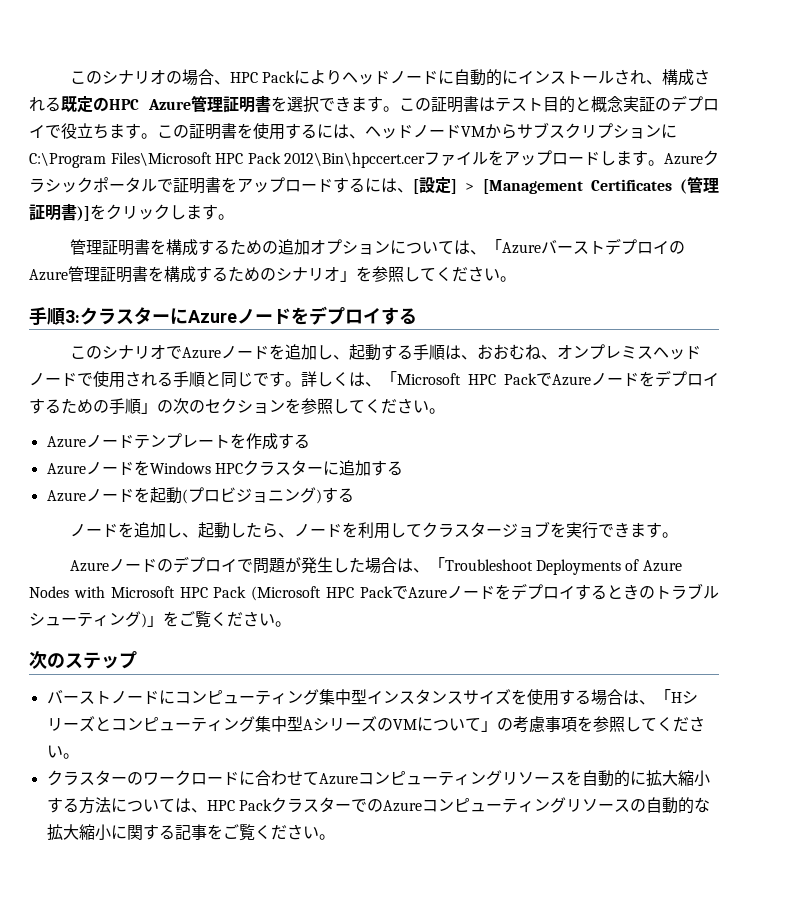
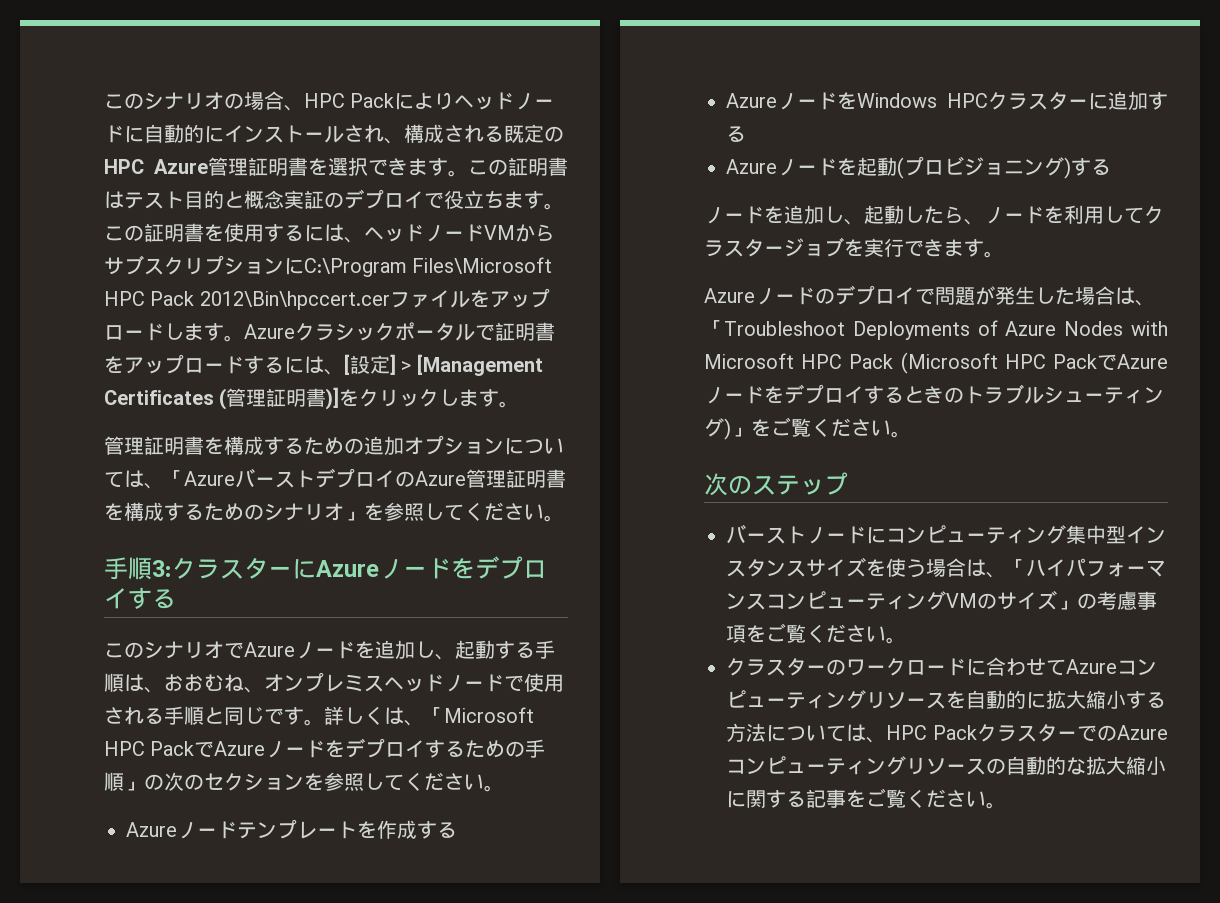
- バーストノードにコンピューティング集中型インスタンスサイズを使用する場合は、「Hシリーズとコンピューティング集中型AシリーズのVMについて」の考慮事項を参照してください。
+ バーストノードにコンピューティング集中型インスタンスサイズを使う場合は、「ハイパフォーマンスコンピューティングVMのサイズ」の考慮事項をご覧ください。

